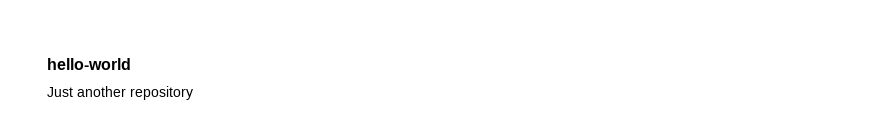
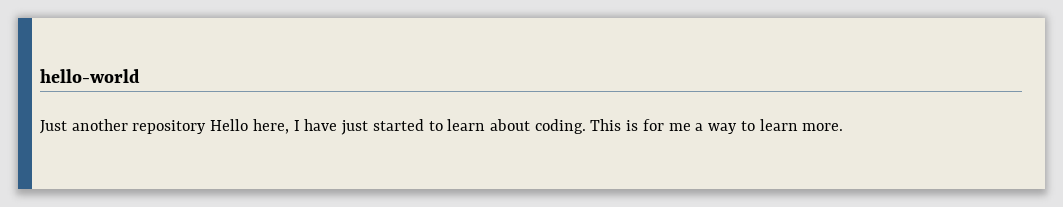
- Just another repository
+ Just another repository Hello here, I have just started to learn about coding. This is for me a way to learn more.

